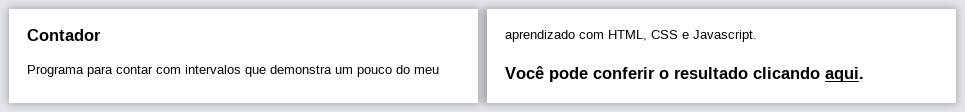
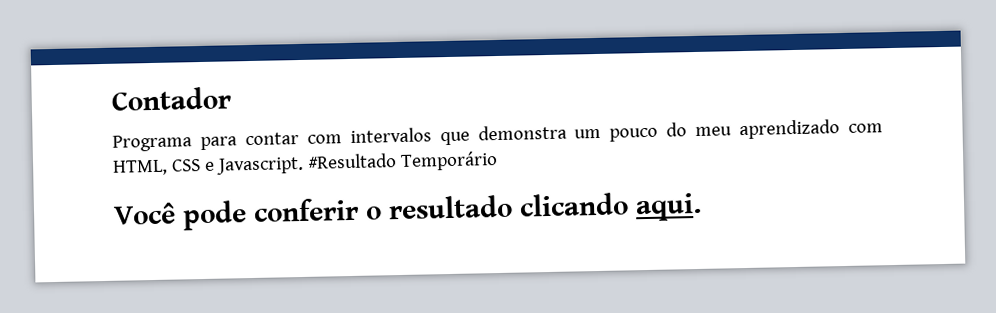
+ #Resultado Temporário

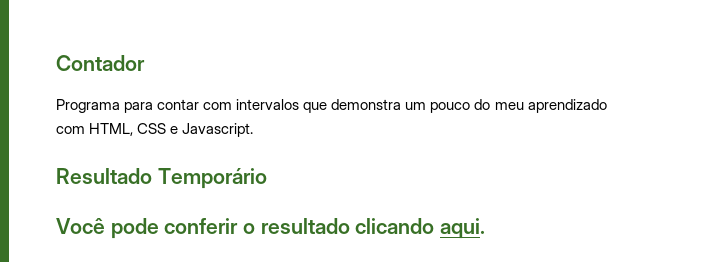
- Programa para contar com intervalos que demonstra um pouco do meu aprendizado com HTML, CSS e Javascript. #Resultado Temporário
+ Programa para contar com intervalos que demonstra um pouco do meu aprendizado com HTML, CSS e Javascript.
+ Resultado Temporário

